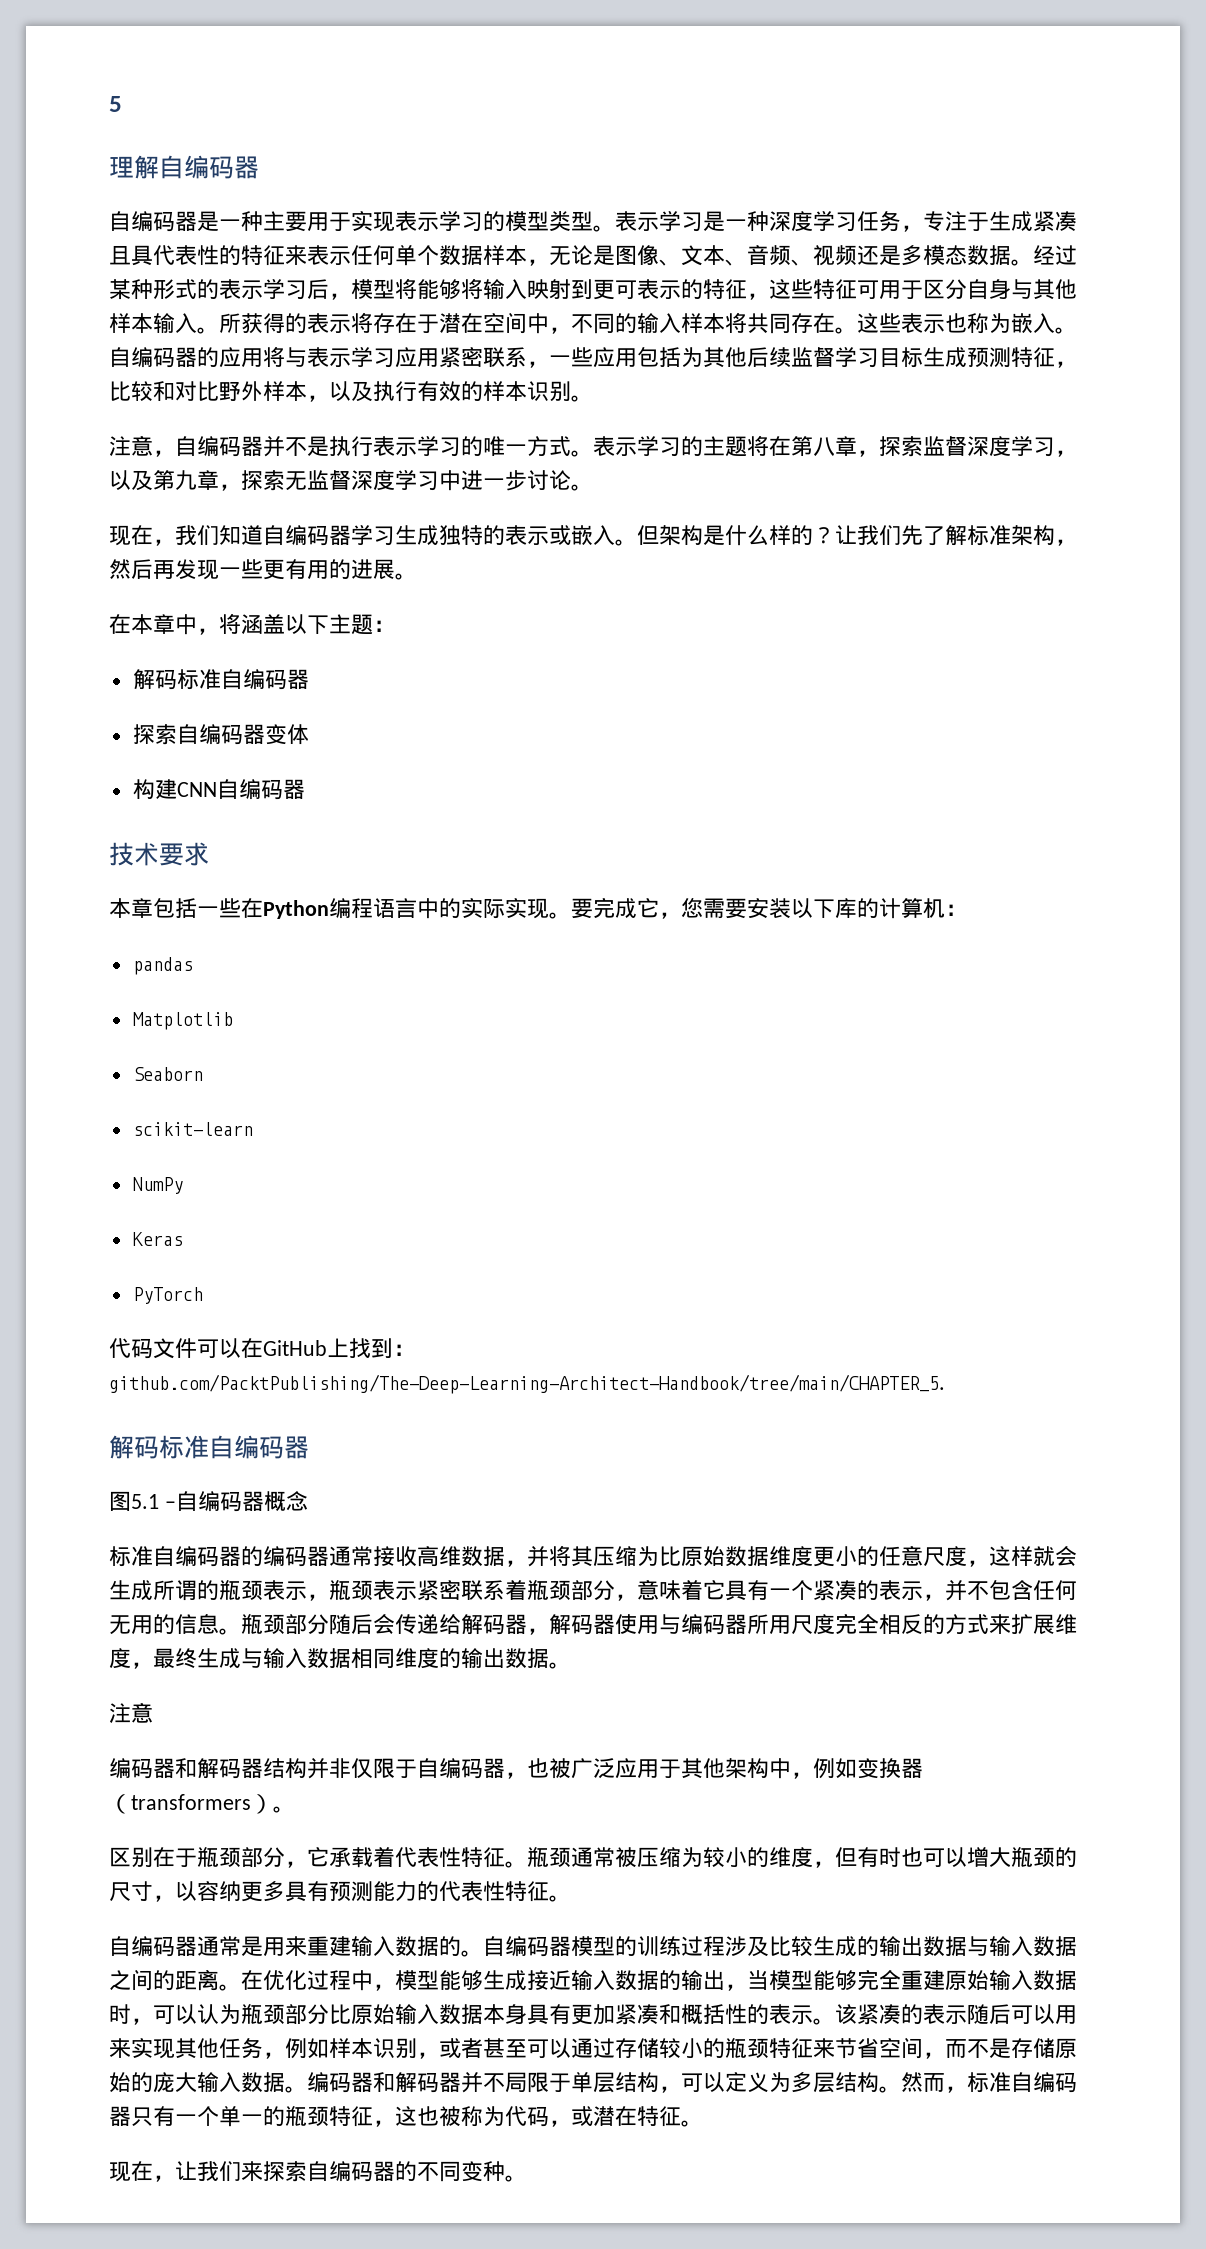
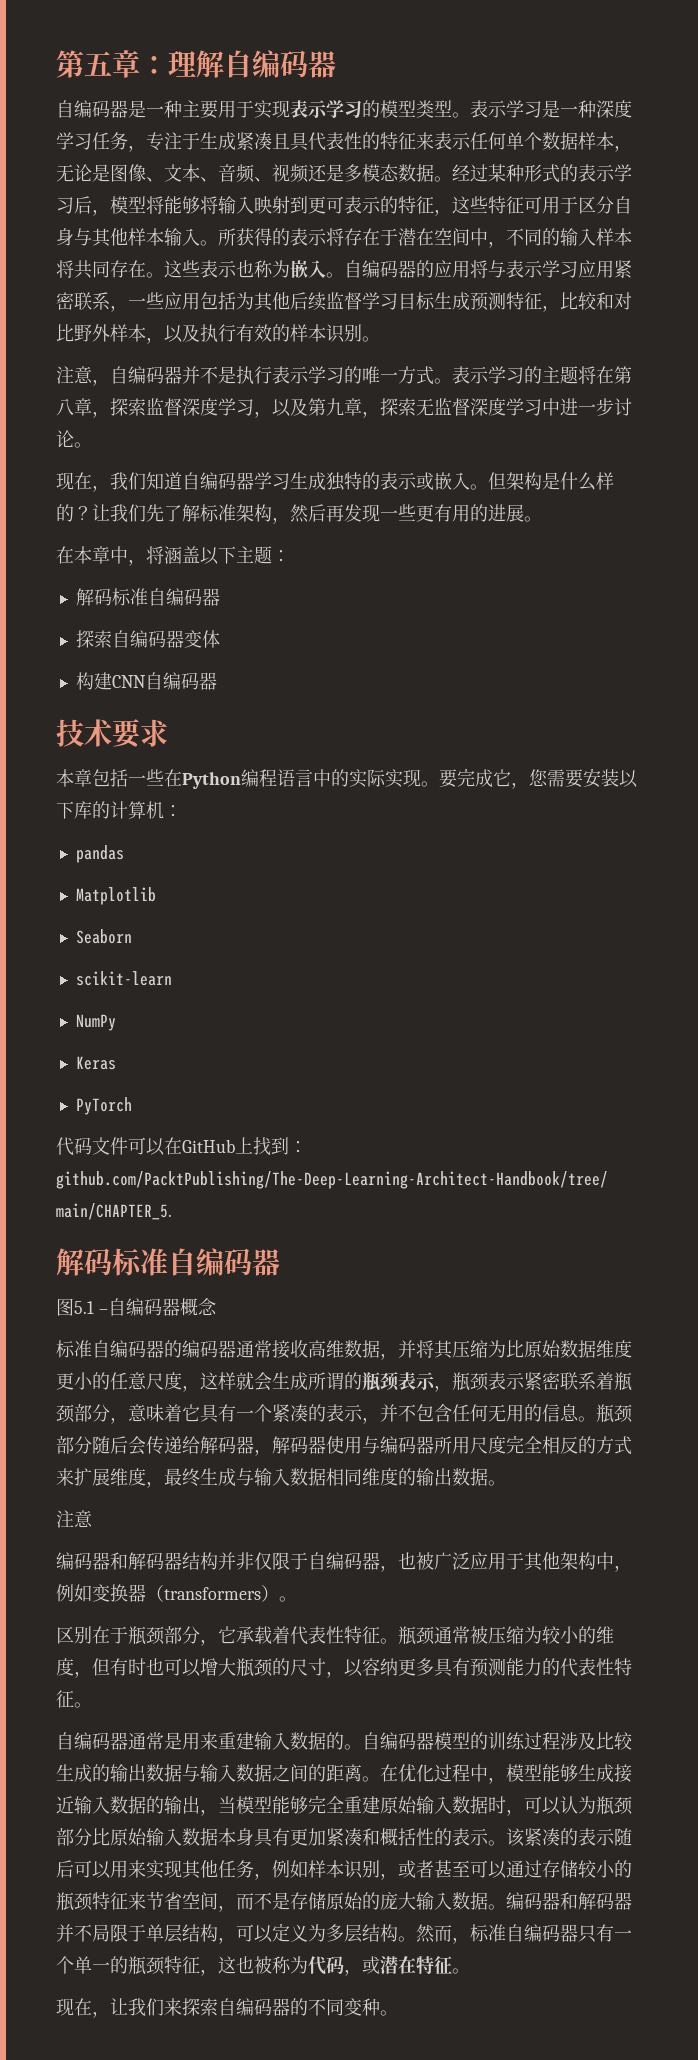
- 5
- 理解自编码器
+ 第五章：理解自编码器

